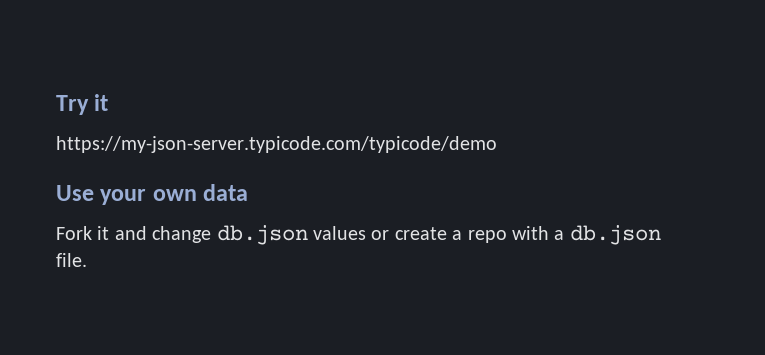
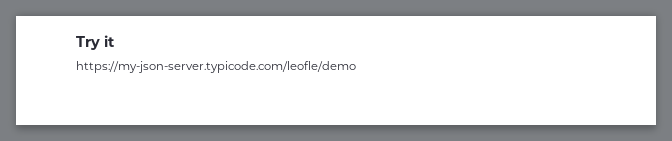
- https://my-json-server.typicode.com/typicode/demo
- Use your own data
- Fork it and change db.json values or create a repo with a db.json file.
+ https://my-json-server.typicode.com/leofle/demo

